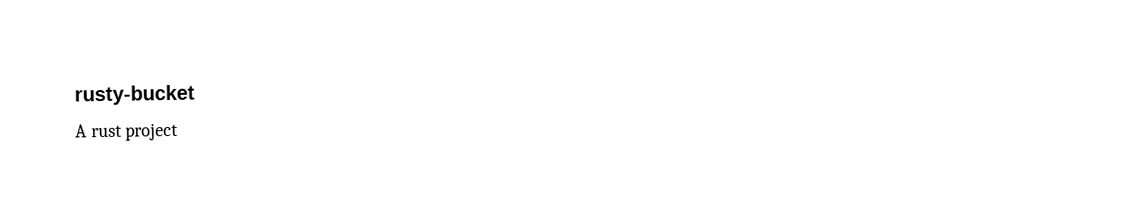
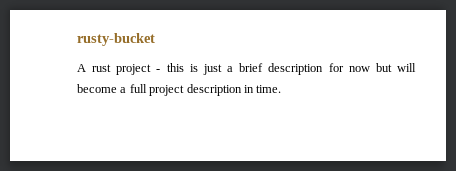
- A rust project
+ A rust project - this is just a brief description for now but will become a full project description in time.

